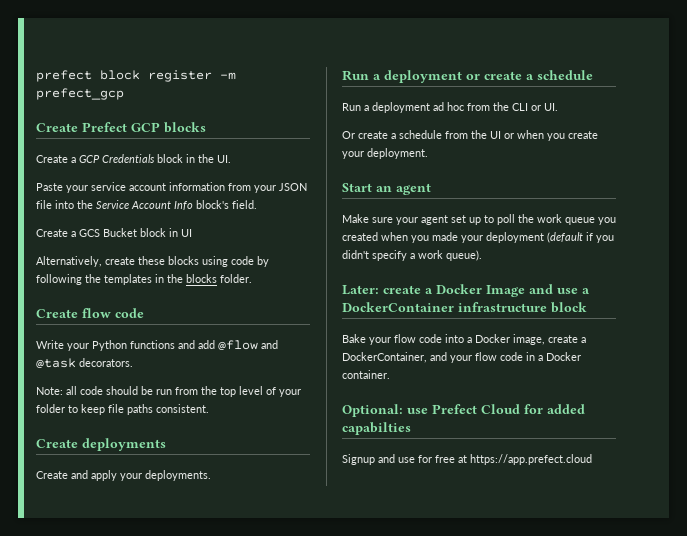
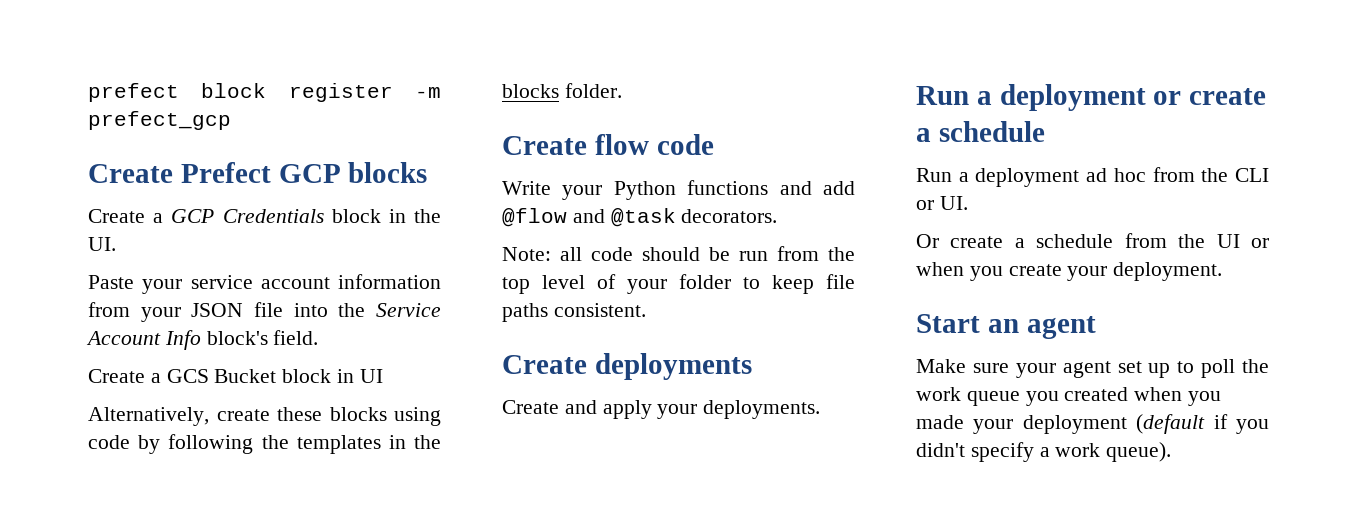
- Later: create a Docker Image and use a DockerContainer infrastructure block
- Bake your flow code into a Docker image, create a DockerContainer, and your flow code in a Docker container.
- Optional: use Prefect Cloud for added capabilties
- Signup and use for free at https://app.prefect.cloud

